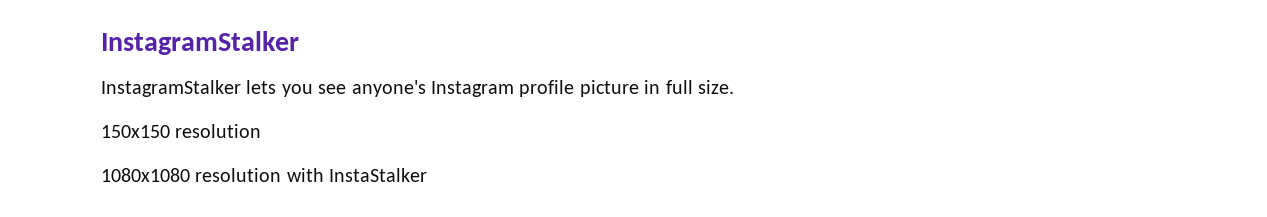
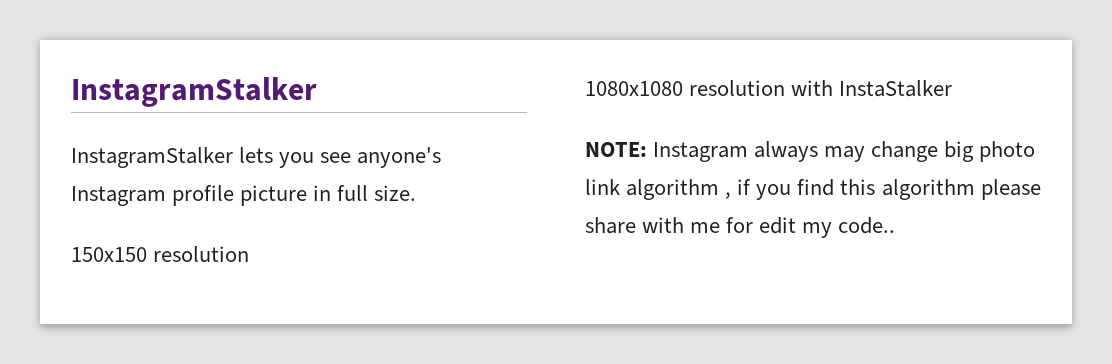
+ NOTE: Instagram always may change big photo link algorithm , if you find this algorithm please share with me for edit my code..

